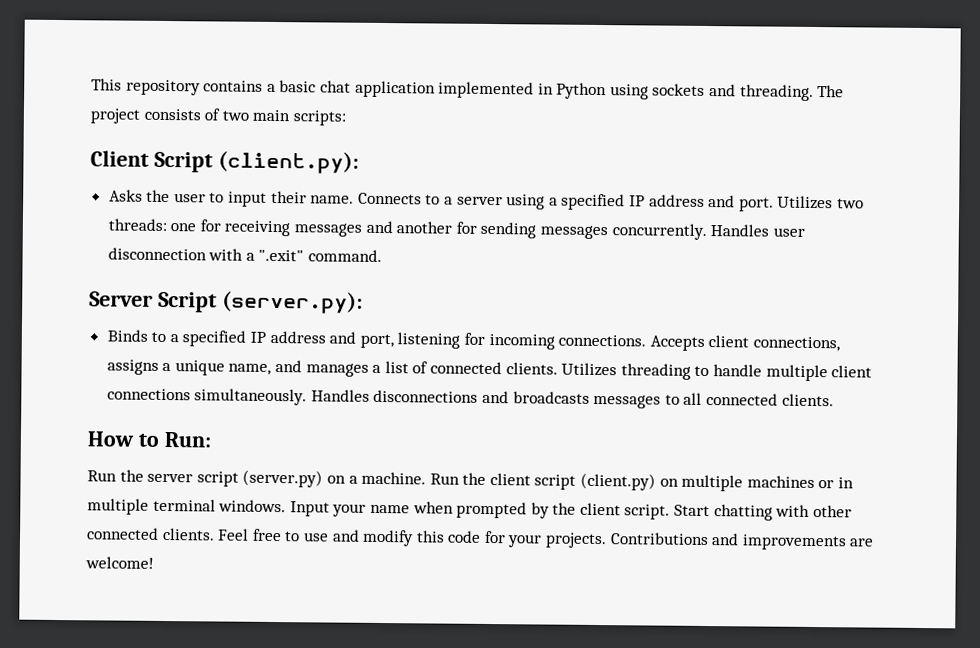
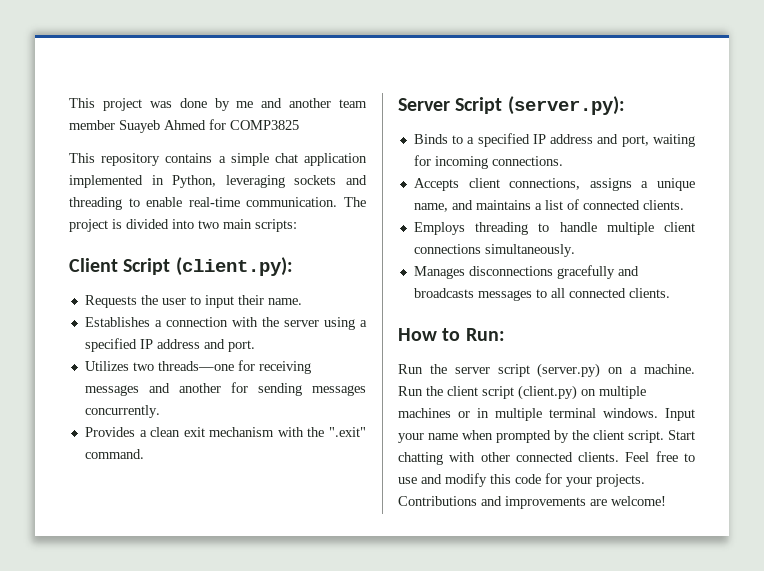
- This repository contains a basic chat application implemented in Python using sockets and threading. The project consists of two main scripts:
+ This project was done by me and another team member Suayeb Ahmed for COMP3825
+ This repository contains a simple chat application implemented in Python, leveraging sockets and threading to enable real-time communication. The project is divided into two main scripts:
- Asks the user to input their name. Connects to a server using a specified IP address and port. Utilizes two threads: one for receiving messages and another for sending messages concurrently. Handles user disconnection with a ".exit" command.
+ Requests the user to input their name.
+ Establishes a connection with the server using a specified IP address and port.
+ Utilizes two threads—one for receiving messages and another for sending messages concurrently.
+ Provides a clean exit mechanism with the ".exit" command.
- Binds to a specified IP address and port, listening for incoming connections. Accepts client connections, assigns a unique name, and manages a list of connected clients. Utilizes threading to handle multiple client connections simultaneously. Handles disconnections and broadcasts messages to all connected clients.
+ Binds to a specified IP address and port, waiting for incoming connections.
+ Accepts client connections, assigns a unique name, and maintains a list of connected clients.
+ Employs threading to handle multiple client connections simultaneously.
+ Manages disconnections gracefully and broadcasts messages to all connected clients.

